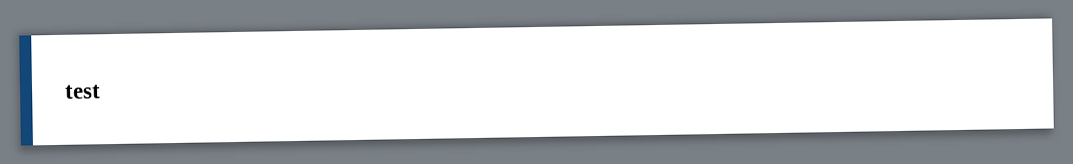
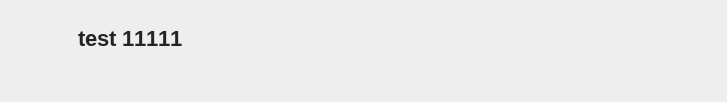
- test
+ test 11111

